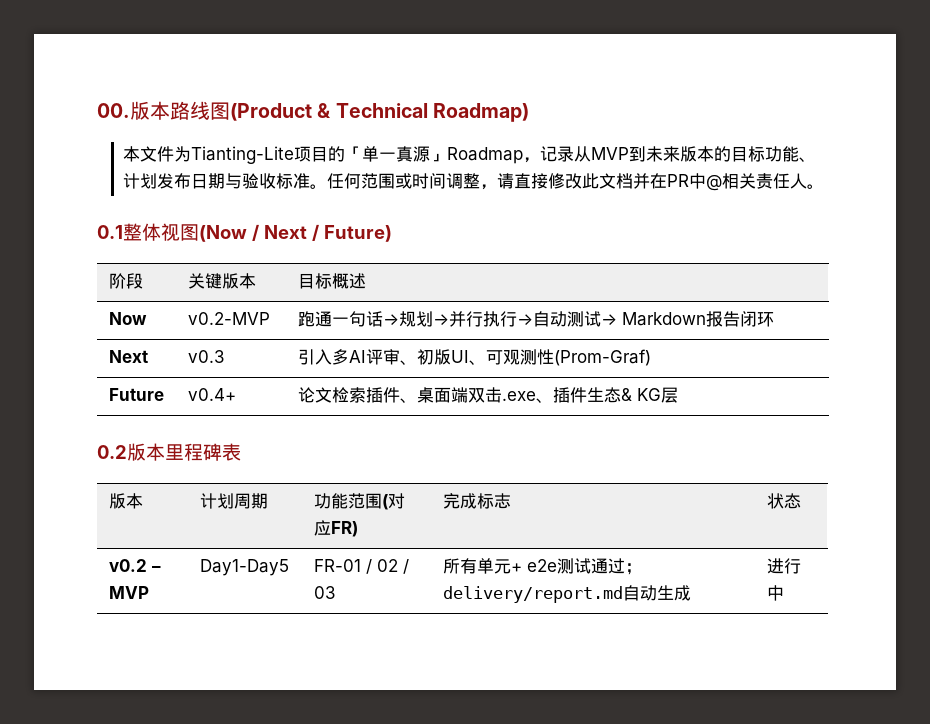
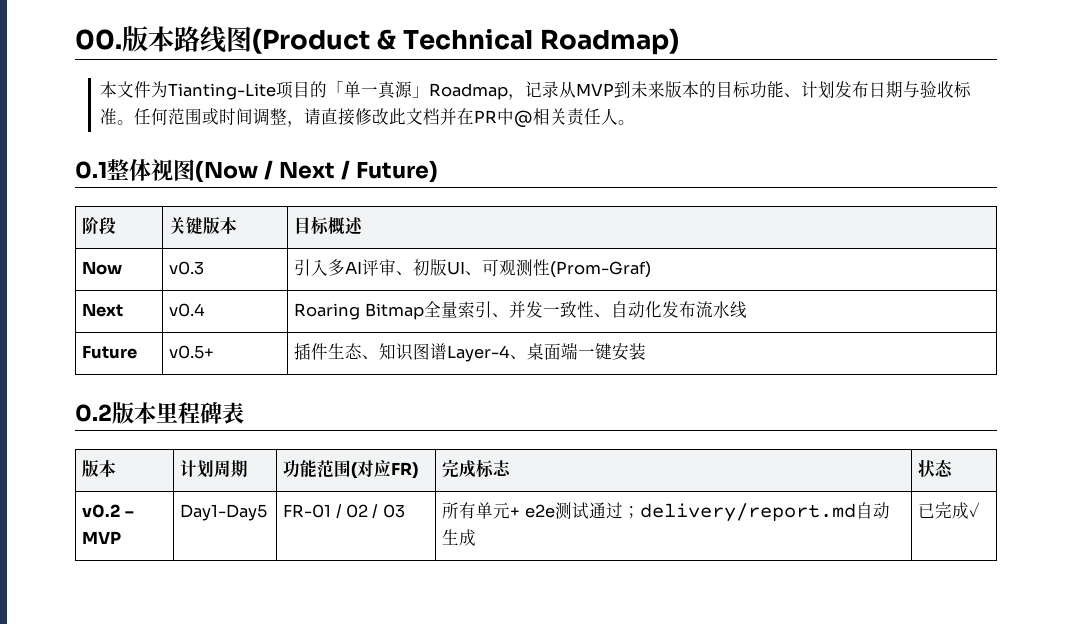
- Now | v0.2-MVP | 跑通一句话→规划→并行执行→自动测试→ Markdown报告闭环
- Next | v0.3 | 引入多AI评审、初版UI、可观测性(Prom-Graf)
+ Now | v0.3 | 引入多AI评审、初版UI、可观测性(Prom-Graf)
- Future | v0.4+ | 论文检索插件、桌面端双击.exe、插件生态& KG层
+ Next | v0.4 | Roaring Bitmap全量索引、并发一致性、自动化发布流水线
+ Future | v0.5+ | 插件生态、知识图谱Layer-4、桌面端一键安装
- v0.2 – MVP | Day1-Day5 | FR-01 / 02 / 03 | 所有单元+ e2e测试通过；delivery/report.md自动生成 | 进行中
+ v0.2 – MVP | Day1-Day5 | FR-01 / 02 / 03 | 所有单元+ e2e测试通过；delivery/report.md自动生成 | 已完成✓

